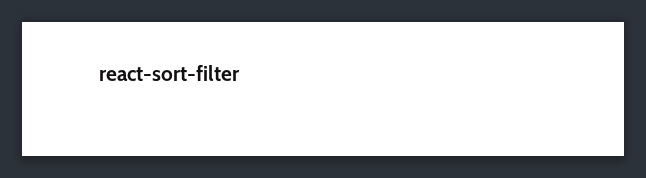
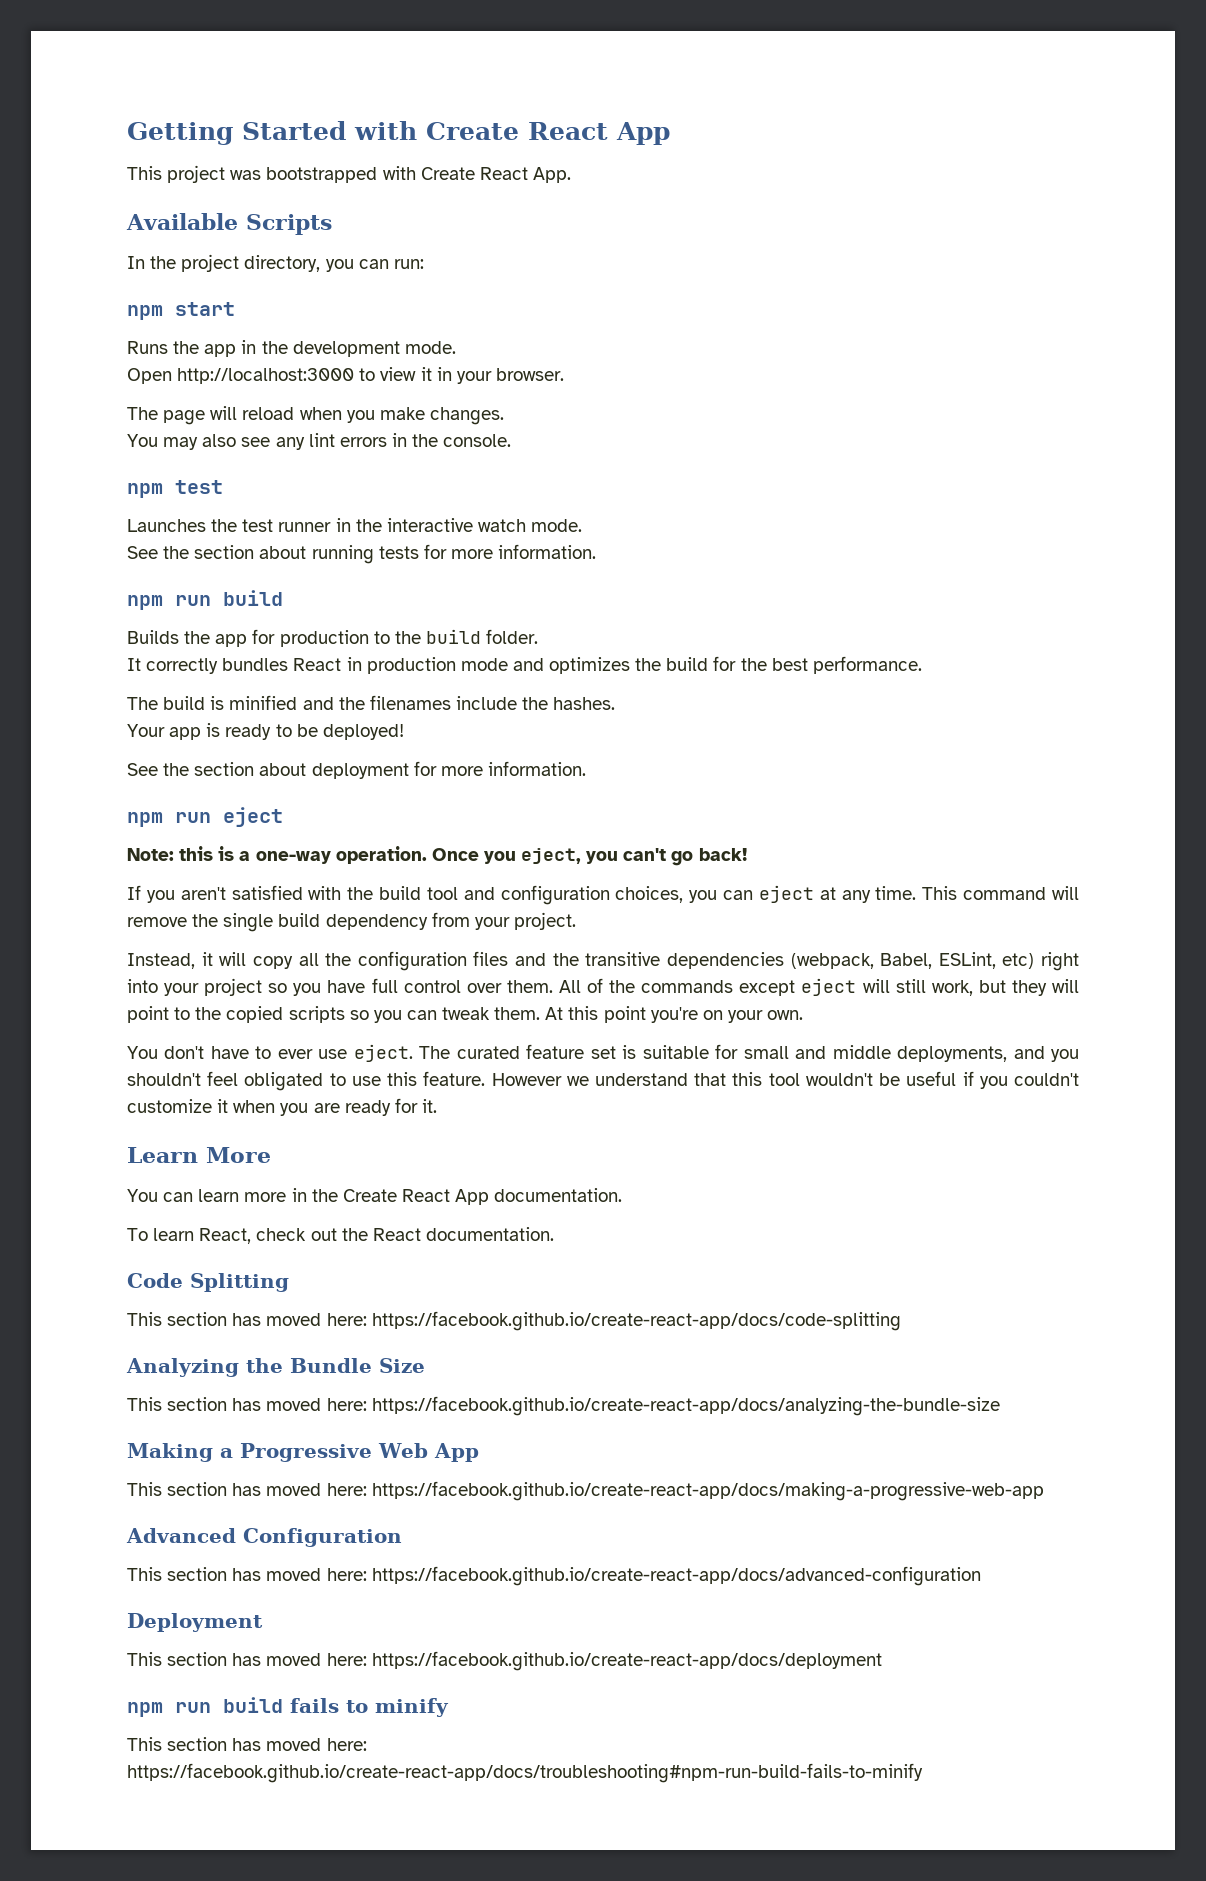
- react-sort-filter
+ Getting Started with Create React App
+ This project was bootstrapped with Create React App.
+ Available Scripts
+ In the project directory, you can run:
+ npm start
+ Runs the app in the development mode.
+ Open http://localhost:3000 to view it in your browser.
+ The page will reload when you make changes.
+ You may also see any lint errors in the console.
+ npm test
+ Launches the test runner in the interactive watch mode.
+ See the section about running tests for more information.
+ npm run build
+ Builds the app for production to the build folder.
+ It correctly bundles React in production mode and optimizes the build for the best performance.
+ The build is minified and the filenames include the hashes.
+ Your app is ready to be deployed!
+ See the section about deployment for more information.
+ npm run eject
+ Note: this is a one-way operation. Once you eject, you can't go back!
+ If you aren't satisfied with the build tool and configuration choices, you can eject at any time. This command will remove the single build dependency from your project.
+ Instead, it will copy all the configuration files and the transitive dependencies (webpack, Babel, ESLint, etc) right into your project so you have full control over them. All of the commands except eject will still work, but they will point to the copied scripts so you can tweak them. At this point you're on your own.
+ You don't have to ever use eject. The curated feature set is suitable for small and middle deployments, and you shouldn't feel obligated to use this feature. However we understand that this tool wouldn't be useful if you couldn't customize it when you are ready for it.
+ Learn More
+ You can learn more in the Create React App documentation.
+ To learn React, check out the React documentation.
+ Code Splitting
+ This section has moved here: https://facebook.github.io/create-react-app/docs/code-splitting
+ Analyzing the Bundle Size
+ This section has moved here: https://facebook.github.io/create-react-app/docs/analyzing-the-bundle-size
+ Making a Progressive Web App
+ This section has moved here: https://facebook.github.io/create-react-app/docs/making-a-progressive-web-app
+ Advanced Configuration
+ This section has moved here: https://facebook.github.io/create-react-app/docs/advanced-configuration
+ Deployment
+ This section has moved here: https://facebook.github.io/create-react-app/docs/deployment
+ npm run build fails to minify
+ This section has moved here: https://facebook.github.io/create-react-app/docs/troubleshooting#npm-run-build-fails-to-minify

